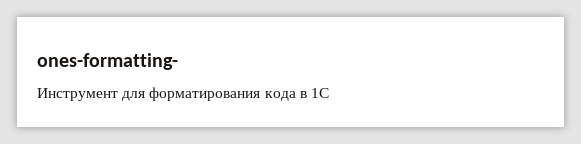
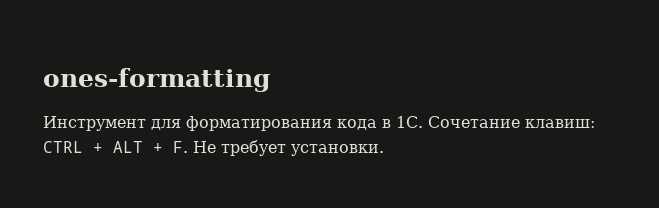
- ones-formatting-
+ ones-formatting
- Инструмент для форматирования кода в 1С
+ Инструмент для форматирования кода в 1С. Сочетание клавиш: CTRL + ALT + F. Не требует установки.

